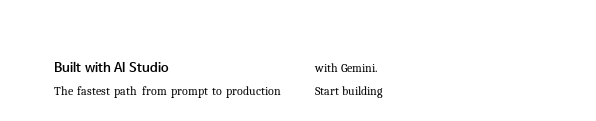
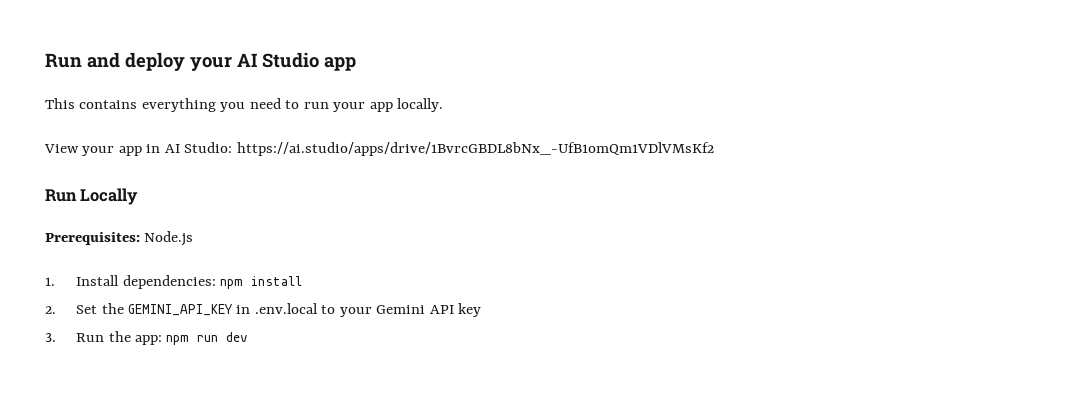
- Built with AI Studio
- The fastest path from prompt to production with Gemini.
- Start building
+ Run and deploy your AI Studio app
+ This contains everything you need to run your app locally.
+ View your app in AI Studio: https://ai.studio/apps/drive/1BvrcGBDL8bNx_-UfB1omQm1VDlVMsKf2
+ Run Locally
+ Prerequisites: Node.js
+ 1. Install dependencies: npm install
+ 2. Set the GEMINI_API_KEY in .env.local to your Gemini API key
+ 3. Run the app: npm run dev

